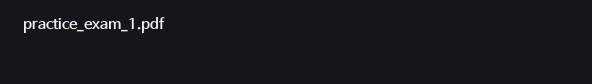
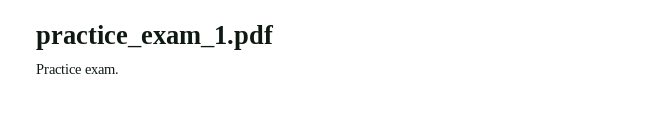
+ Practice exam.

